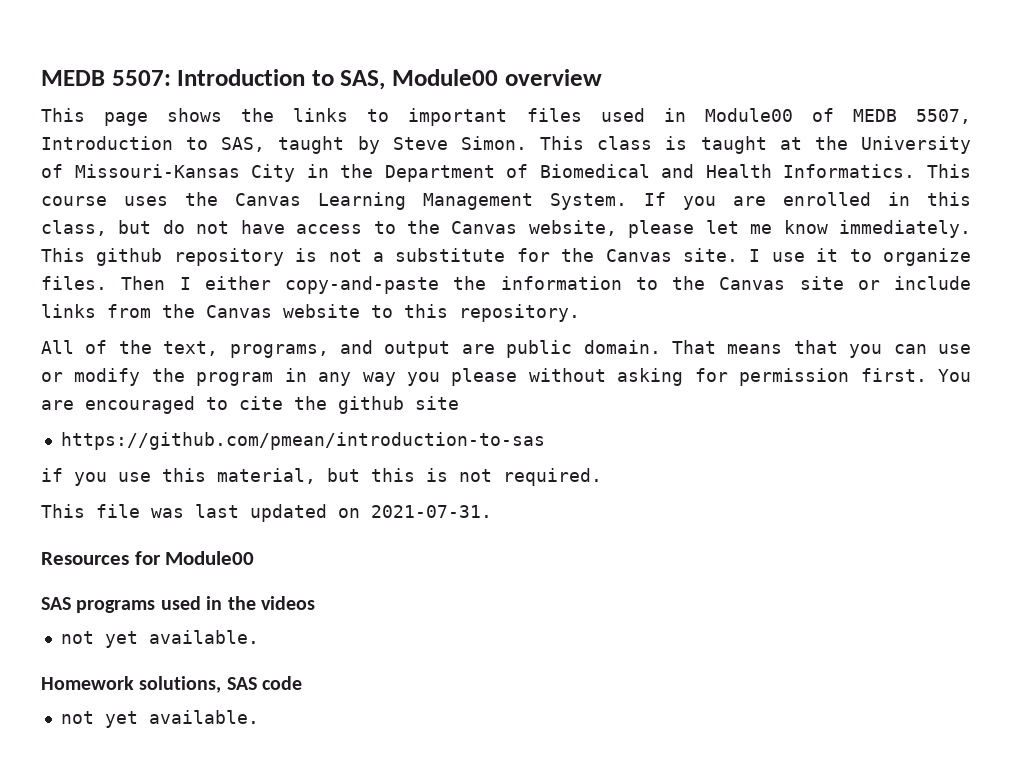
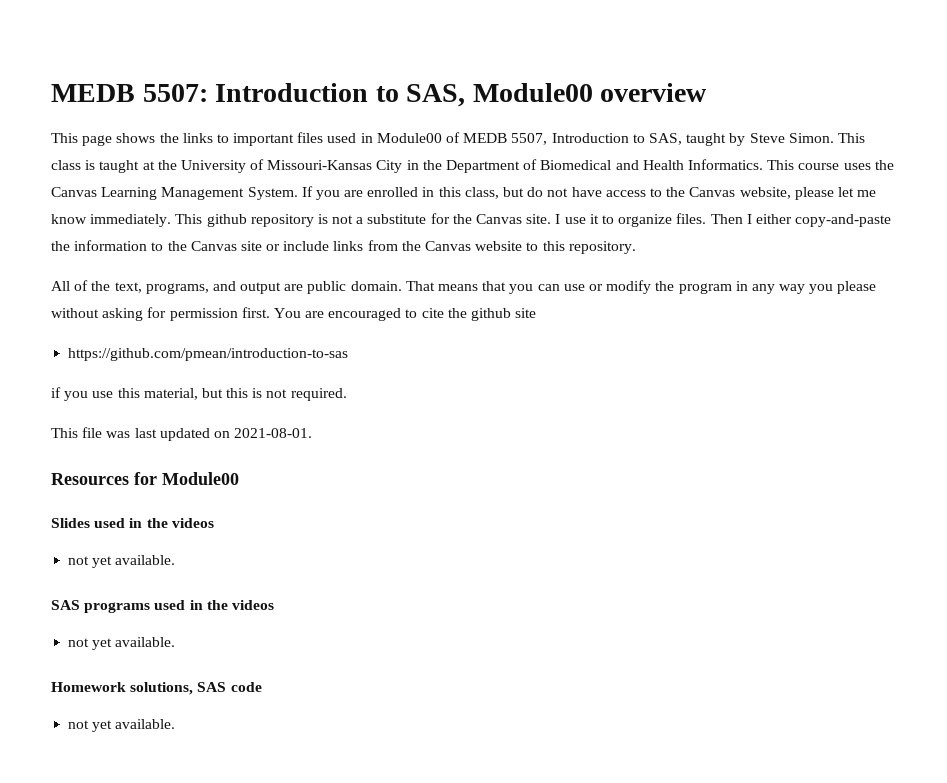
- This file was last updated on 2021-07-31.
+ This file was last updated on 2021-08-01.
+ Slides used in the videos
+ not yet available.

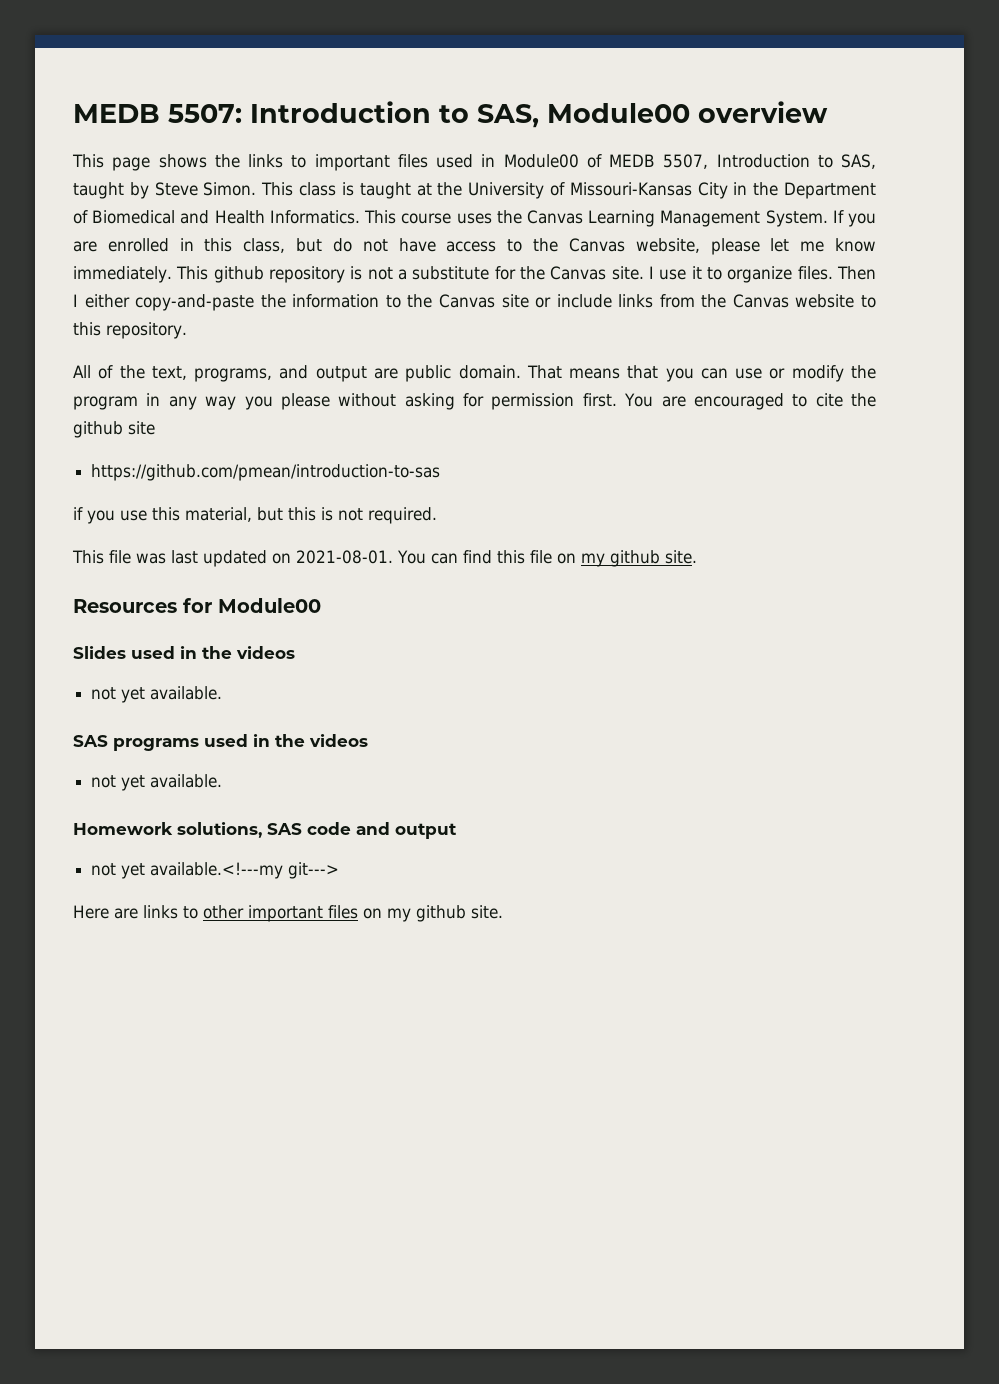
+ You can find this file on my github site.
- Homework solutions, SAS code
- not yet available.
+ Homework solutions, SAS code and output
+ not yet available.<!---my git--->
+ Here are links to other important files on my github site.

